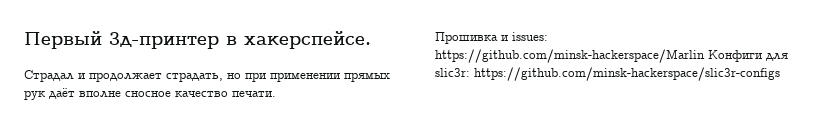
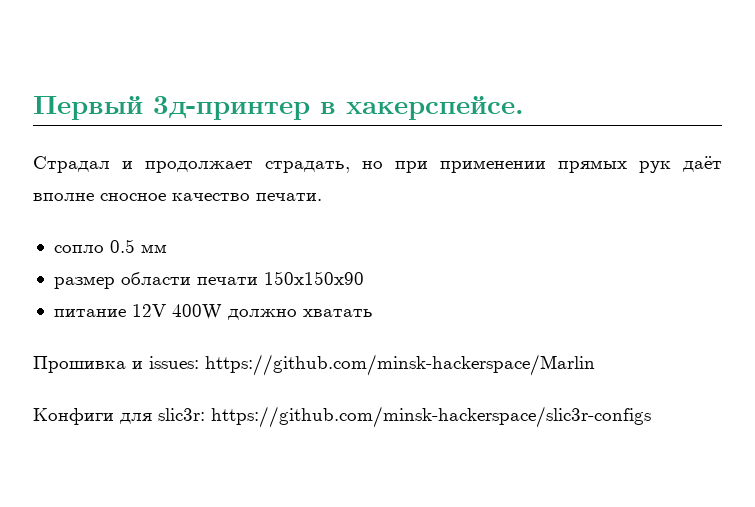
+ сопло 0.5 мм
+ размер области печати 150х150х90
+ питание 12V 400W должно хватать
- Прошивка и issues: https://github.com/minsk-hackerspace/Marlin Конфиги для slic3r: https://github.com/minsk-hackerspace/slic3r-configs
+ Прошивка и issues: https://github.com/minsk-hackerspace/Marlin
+ Конфиги для slic3r: https://github.com/minsk-hackerspace/slic3r-configs

